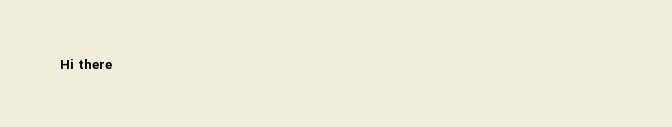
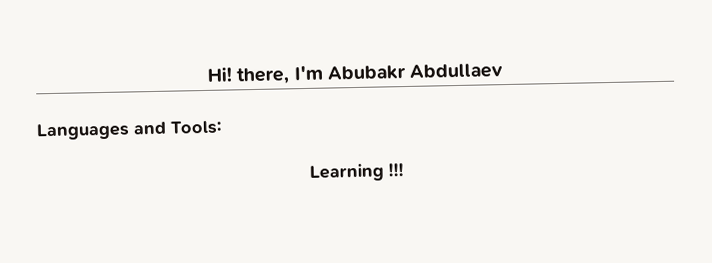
- Hi there
+ Hi! there, I'm Abubakr Abdullaev
+ Languages and Tools:
+ Learning !!!

